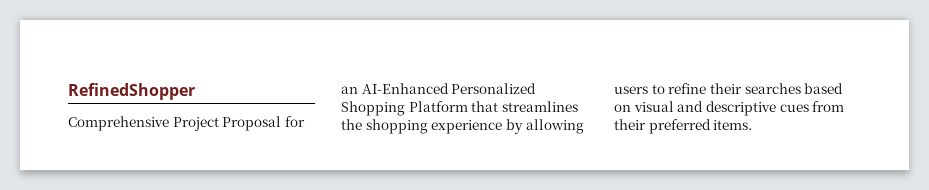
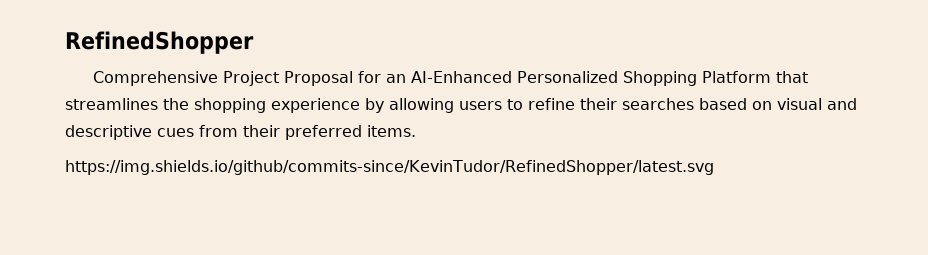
+ https://img.shields.io/github/commits-since/KevinTudor/RefinedShopper/latest.svg

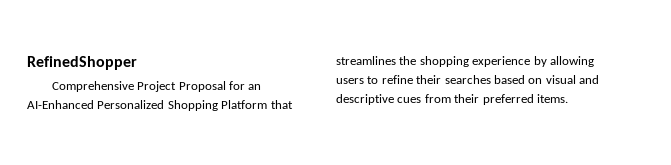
- https://img.shields.io/github/commits-since/KevinTudor/RefinedShopper/latest.svg

